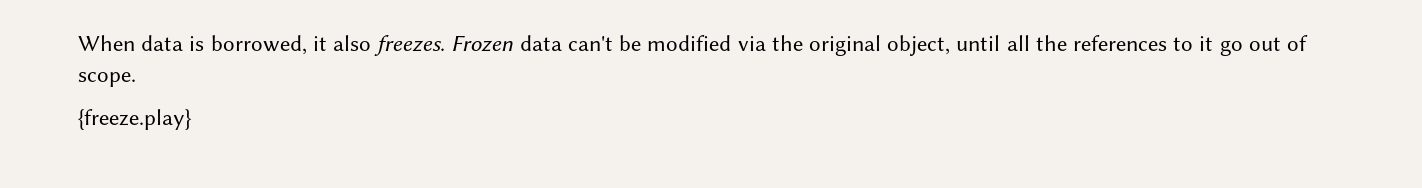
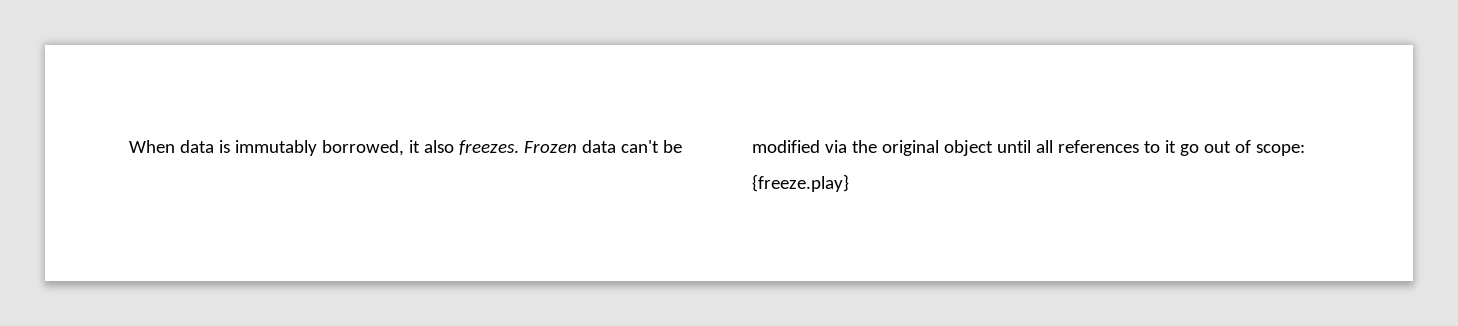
- When data is borrowed, it also freezes.
+ When data is immutably borrowed, it also freezes.
- Frozen data can't be modified via the original object, until all the references to it go out of scope.
+ Frozen data can't be modified via the original object until all references to it go out of scope:

